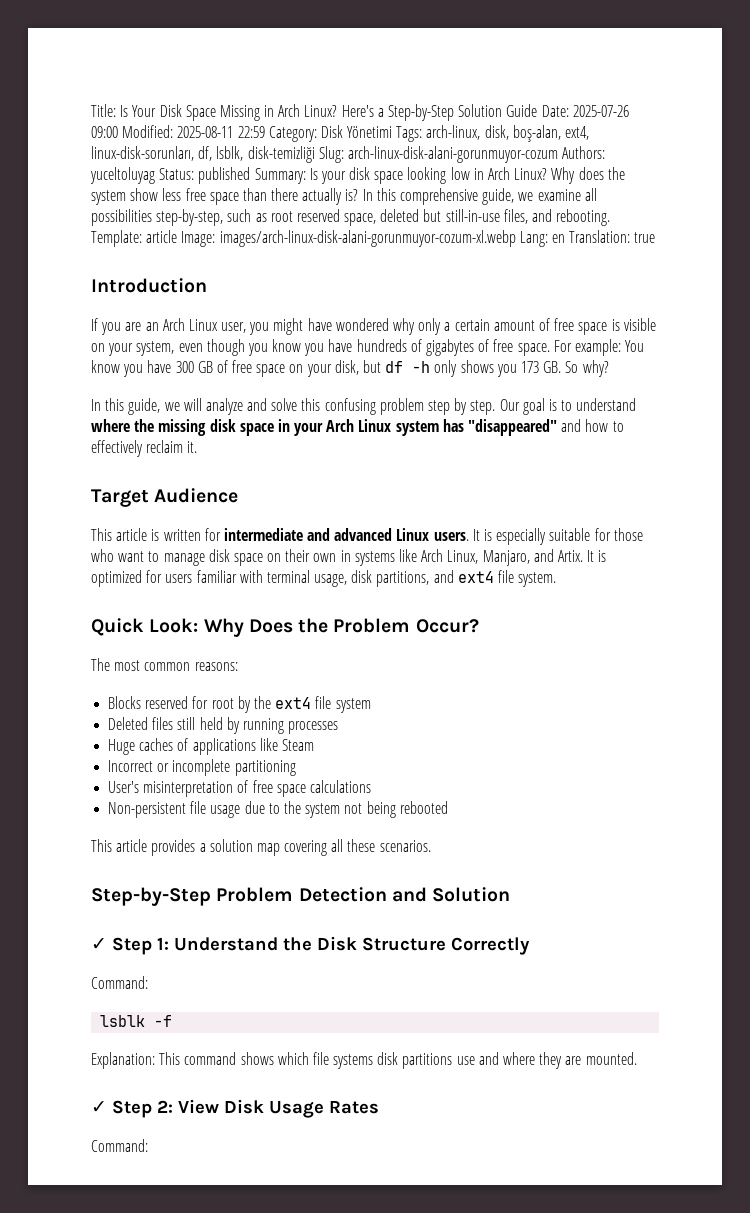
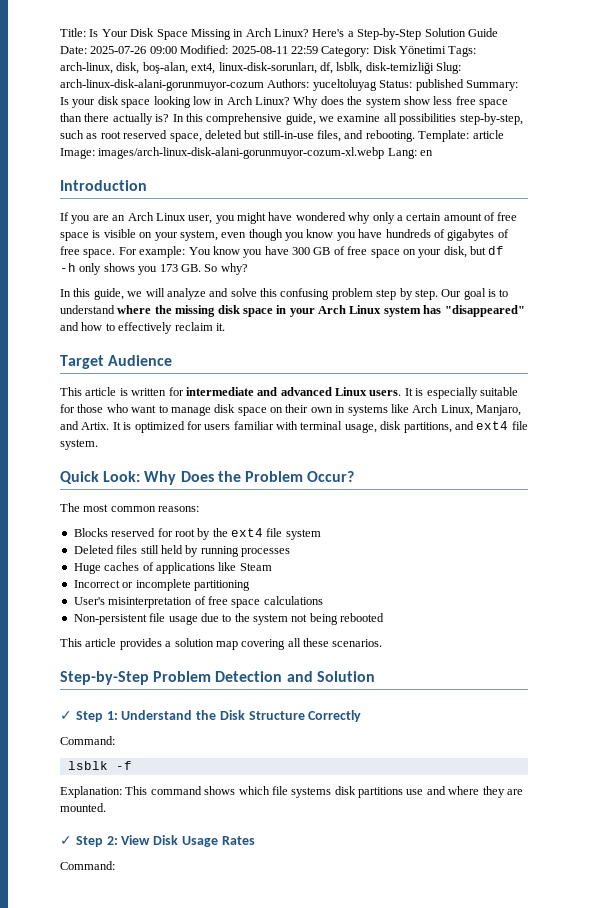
- Template: article Image: images/arch-linux-disk-alani-gorunmuyor-cozum-xl.webp Lang: en Translation: true
+ Template: article Image: images/arch-linux-disk-alani-gorunmuyor-cozum-xl.webp Lang: en

